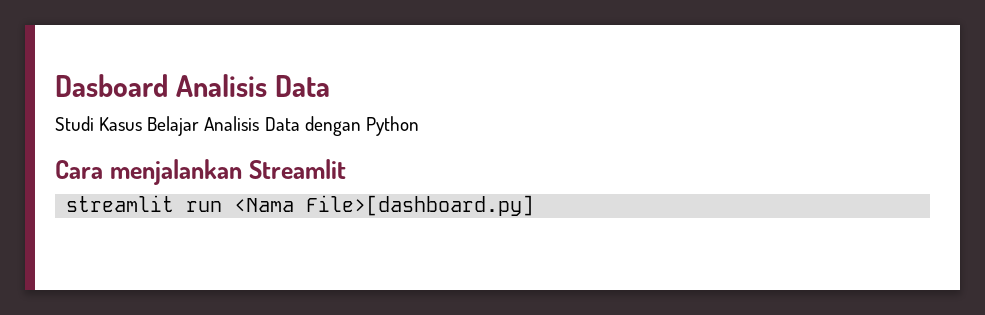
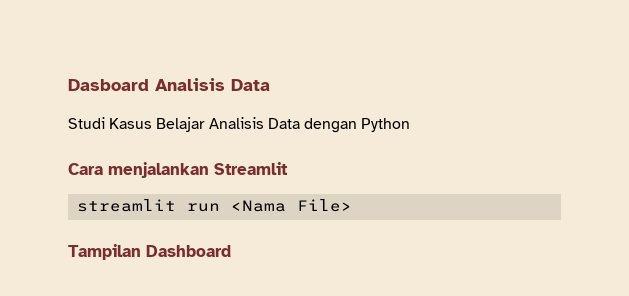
- streamlit run <Nama File>[dashboard.py]
+ streamlit run <Nama File>
+ Tampilan Dashboard

